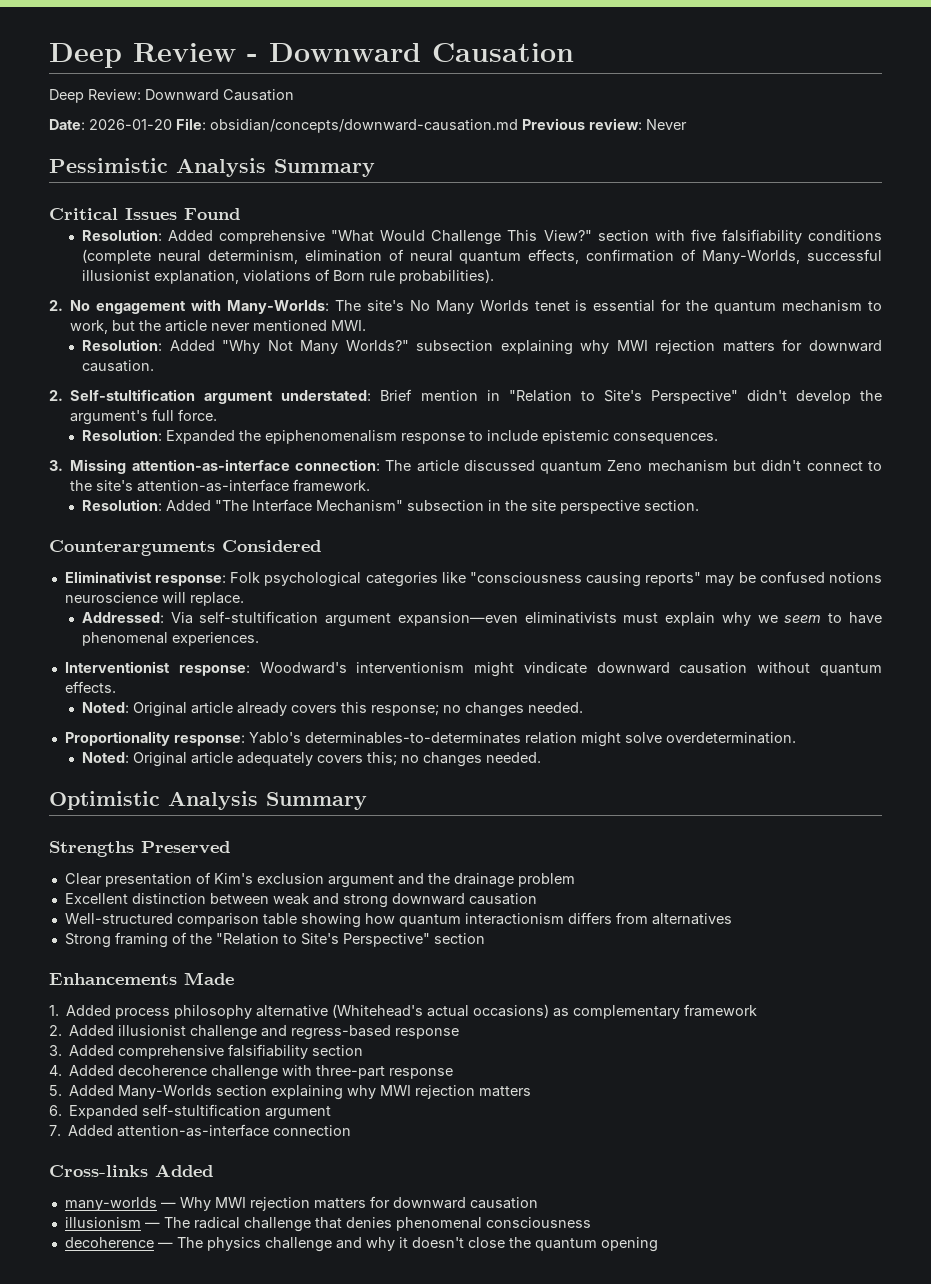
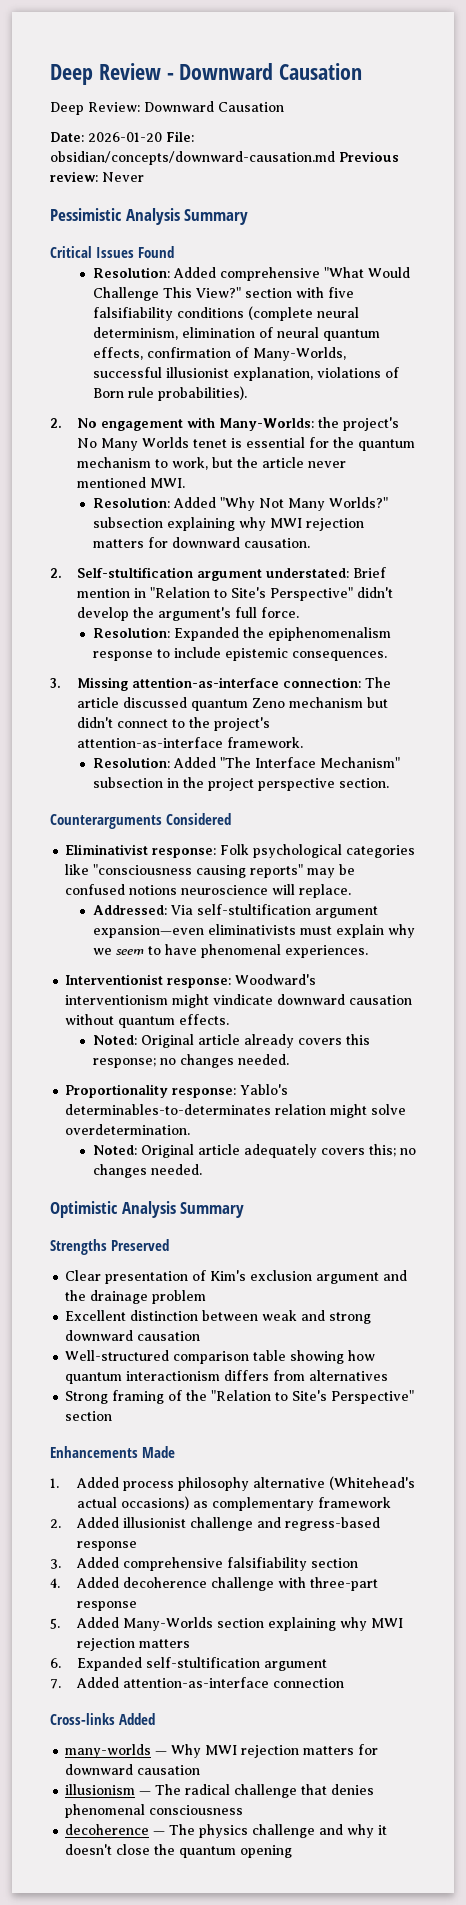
- 2. No engagement with Many-Worlds: The site's No Many Worlds tenet is essential for the quantum mechanism to work, but the article never mentioned MWI.
+ 2. No engagement with Many-Worlds: the project's No Many Worlds tenet is essential for the quantum mechanism to work, but the article never mentioned MWI.
- 3. Missing attention-as-interface connection: The article discussed quantum Zeno mechanism but didn't connect to the site's attention-as-interface framework.
+ 3. Missing attention-as-interface connection: The article discussed quantum Zeno mechanism but didn't connect to the project's attention-as-interface framework.
- Resolution: Added "The Interface Mechanism" subsection in the site perspective section.
+ Resolution: Added "The Interface Mechanism" subsection in the project perspective section.

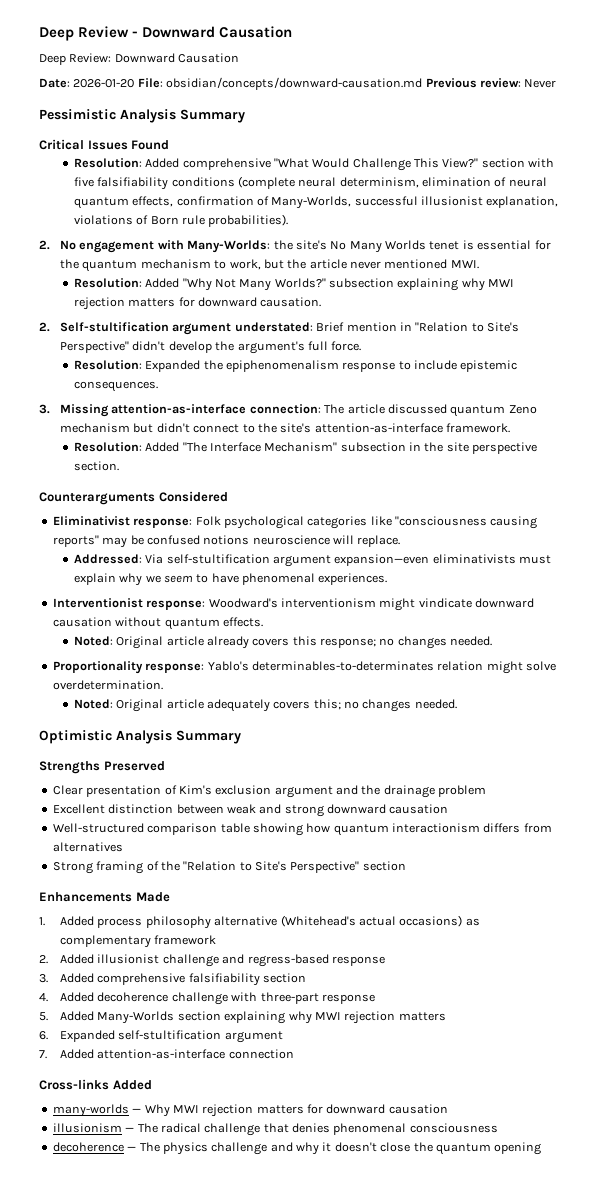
- 2. No engagement with Many-Worlds: the project's No Many Worlds tenet is essential for the quantum mechanism to work, but the article never mentioned MWI.
+ 2. No engagement with Many-Worlds: the site's No Many Worlds tenet is essential for the quantum mechanism to work, but the article never mentioned MWI.
- 3. Missing attention-as-interface connection: The article discussed quantum Zeno mechanism but didn't connect to the project's attention-as-interface framework.
+ 3. Missing attention-as-interface connection: The article discussed quantum Zeno mechanism but didn't connect to the site's attention-as-interface framework.
- Resolution: Added "The Interface Mechanism" subsection in the project perspective section.
+ Resolution: Added "The Interface Mechanism" subsection in the site perspective section.

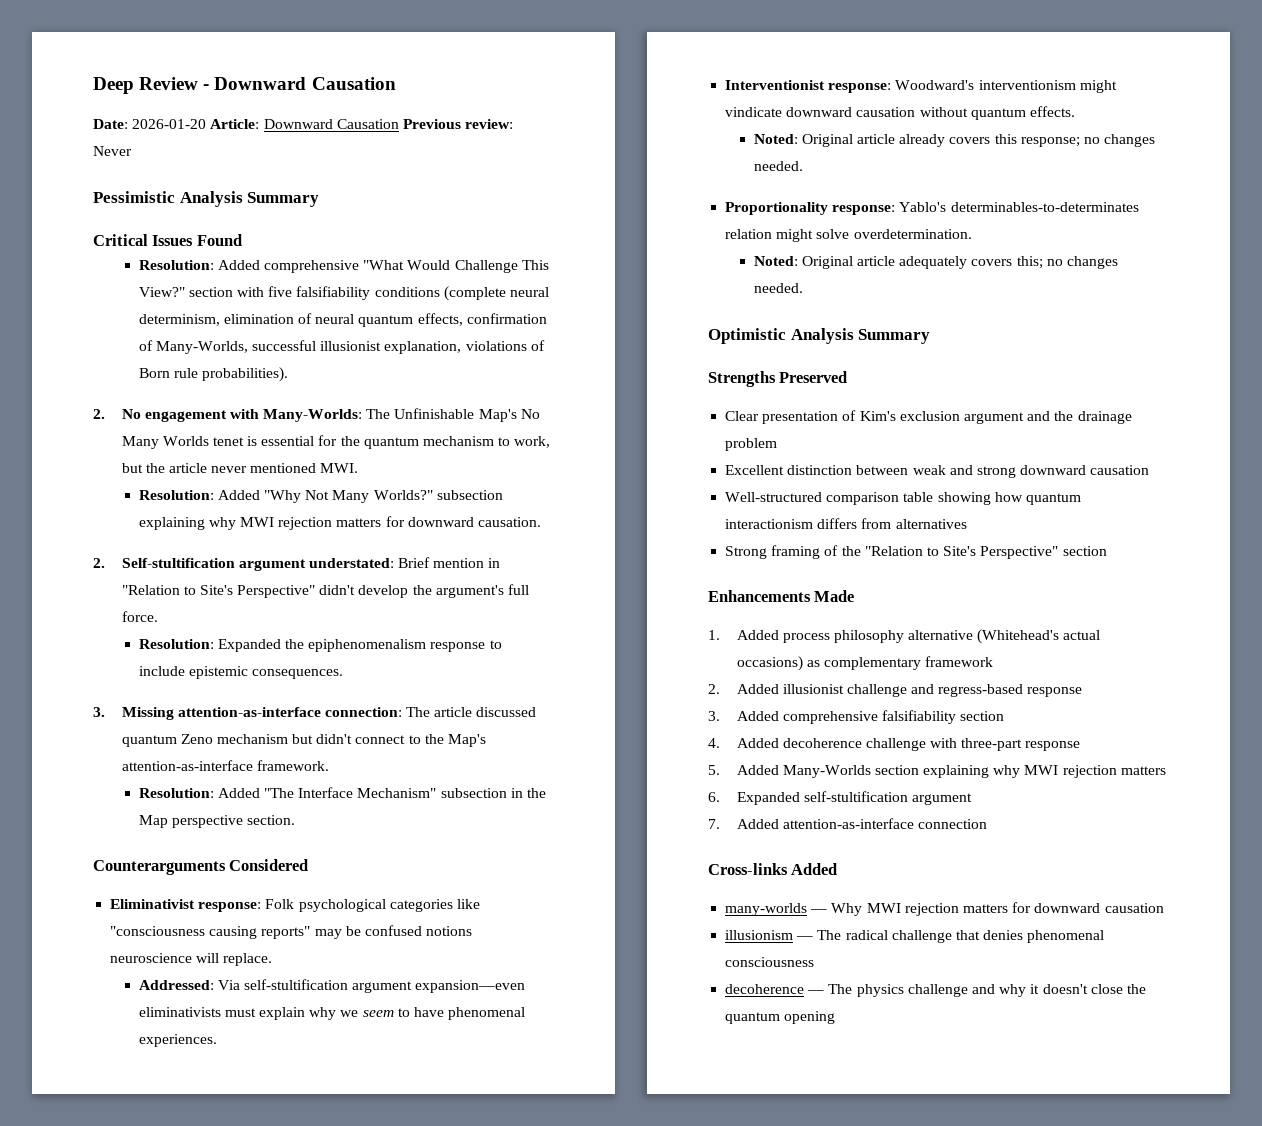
- Deep Review: Downward Causation
- Date: 2026-01-20 File: obsidian/concepts/downward-causation.md Previous review: Never
+ Date: 2026-01-20 Article: Downward Causation Previous review: Never
- 2. No engagement with Many-Worlds: the site's No Many Worlds tenet is essential for the quantum mechanism to work, but the article never mentioned MWI.
+ 2. No engagement with Many-Worlds: The Unfinishable Map's No Many Worlds tenet is essential for the quantum mechanism to work, but the article never mentioned MWI.
- 3. Missing attention-as-interface connection: The article discussed quantum Zeno mechanism but didn't connect to the site's attention-as-interface framework.
+ 3. Missing attention-as-interface connection: The article discussed quantum Zeno mechanism but didn't connect to the Map's attention-as-interface framework.
- Resolution: Added "The Interface Mechanism" subsection in the site perspective section.
+ Resolution: Added "The Interface Mechanism" subsection in the Map perspective section.

